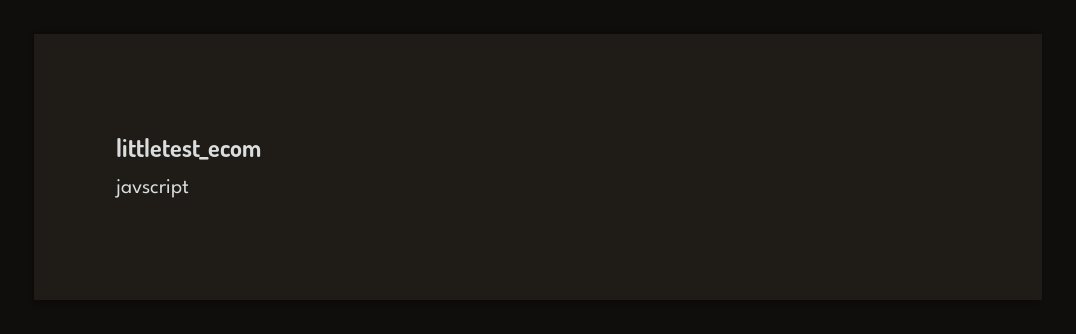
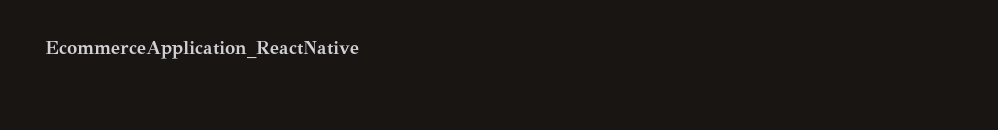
- littletest_ecom
- javscript
+ EcommerceApplication_ReactNative

